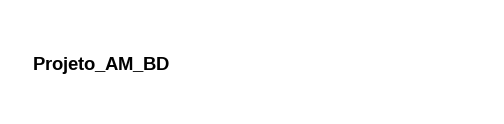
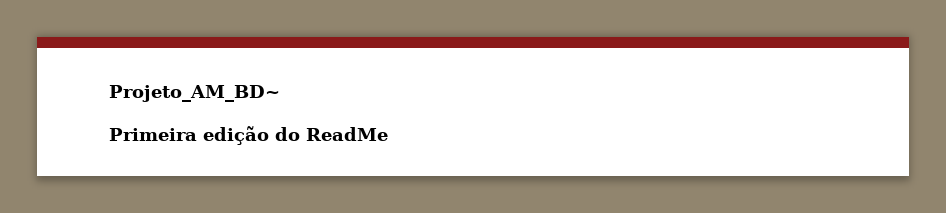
- Projeto_AM_BD
+ Projeto_AM_BD~
+ Primeira edição do ReadMe

